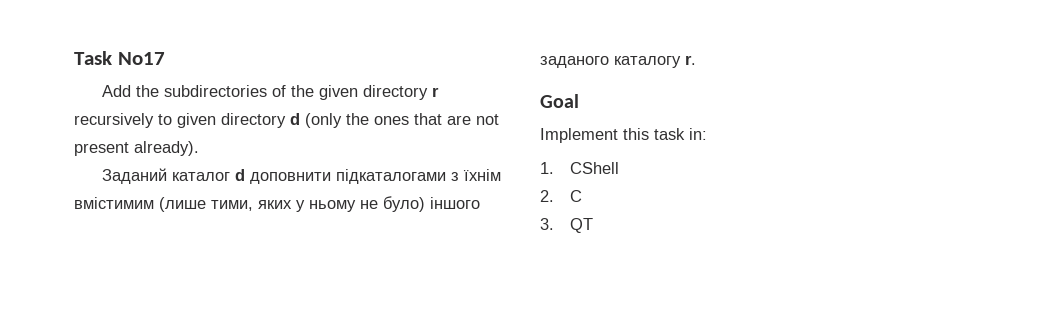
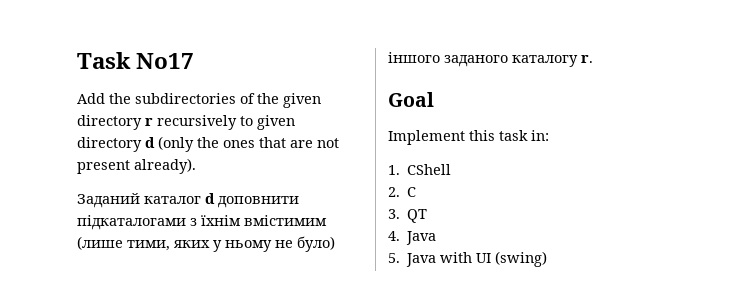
+ 4. Java
+ 5. Java with UI (swing)

